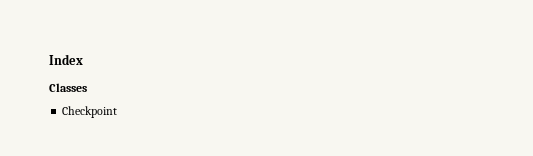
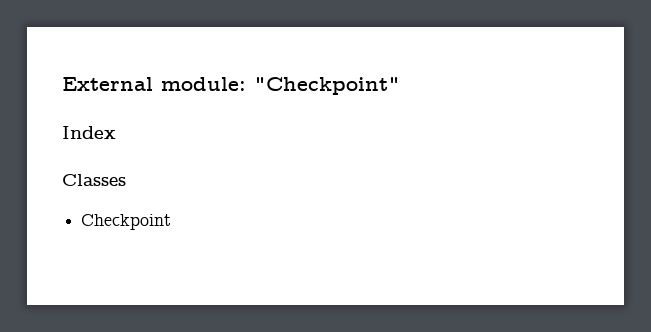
+ External module: "Checkpoint"

